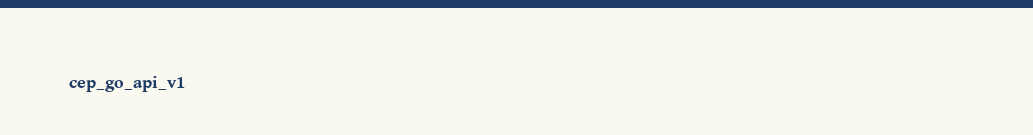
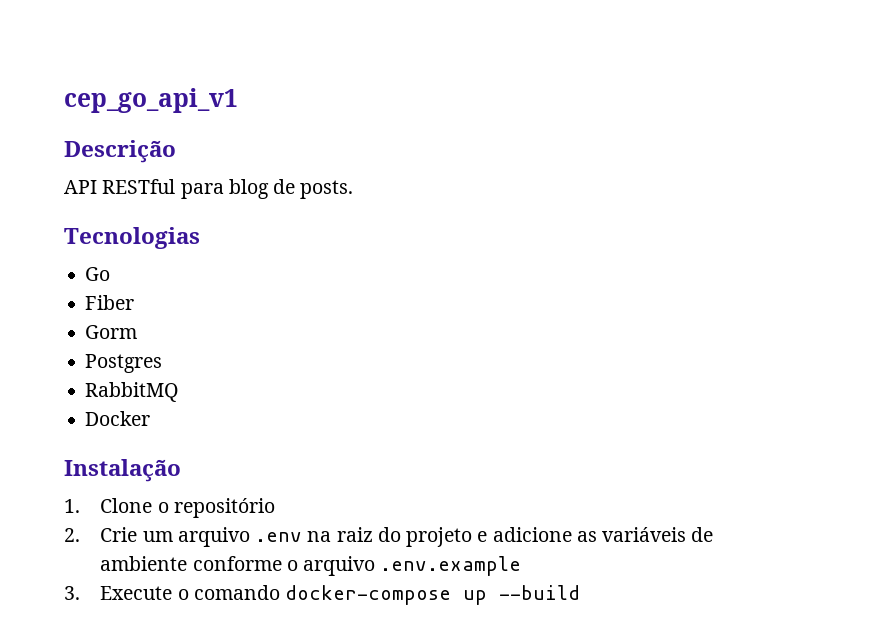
+ Descrição
+ API RESTful para blog de posts.
+ Tecnologias
+ Go
+ Fiber
+ Gorm
+ Postgres
+ RabbitMQ
+ Docker
+ Instalação
+ 1. Clone o repositório
+ 2. Crie um arquivo .env na raiz do projeto e adicione as variáveis de ambiente conforme o arquivo .env.example
+ 3. Execute o comando docker-compose up --build

